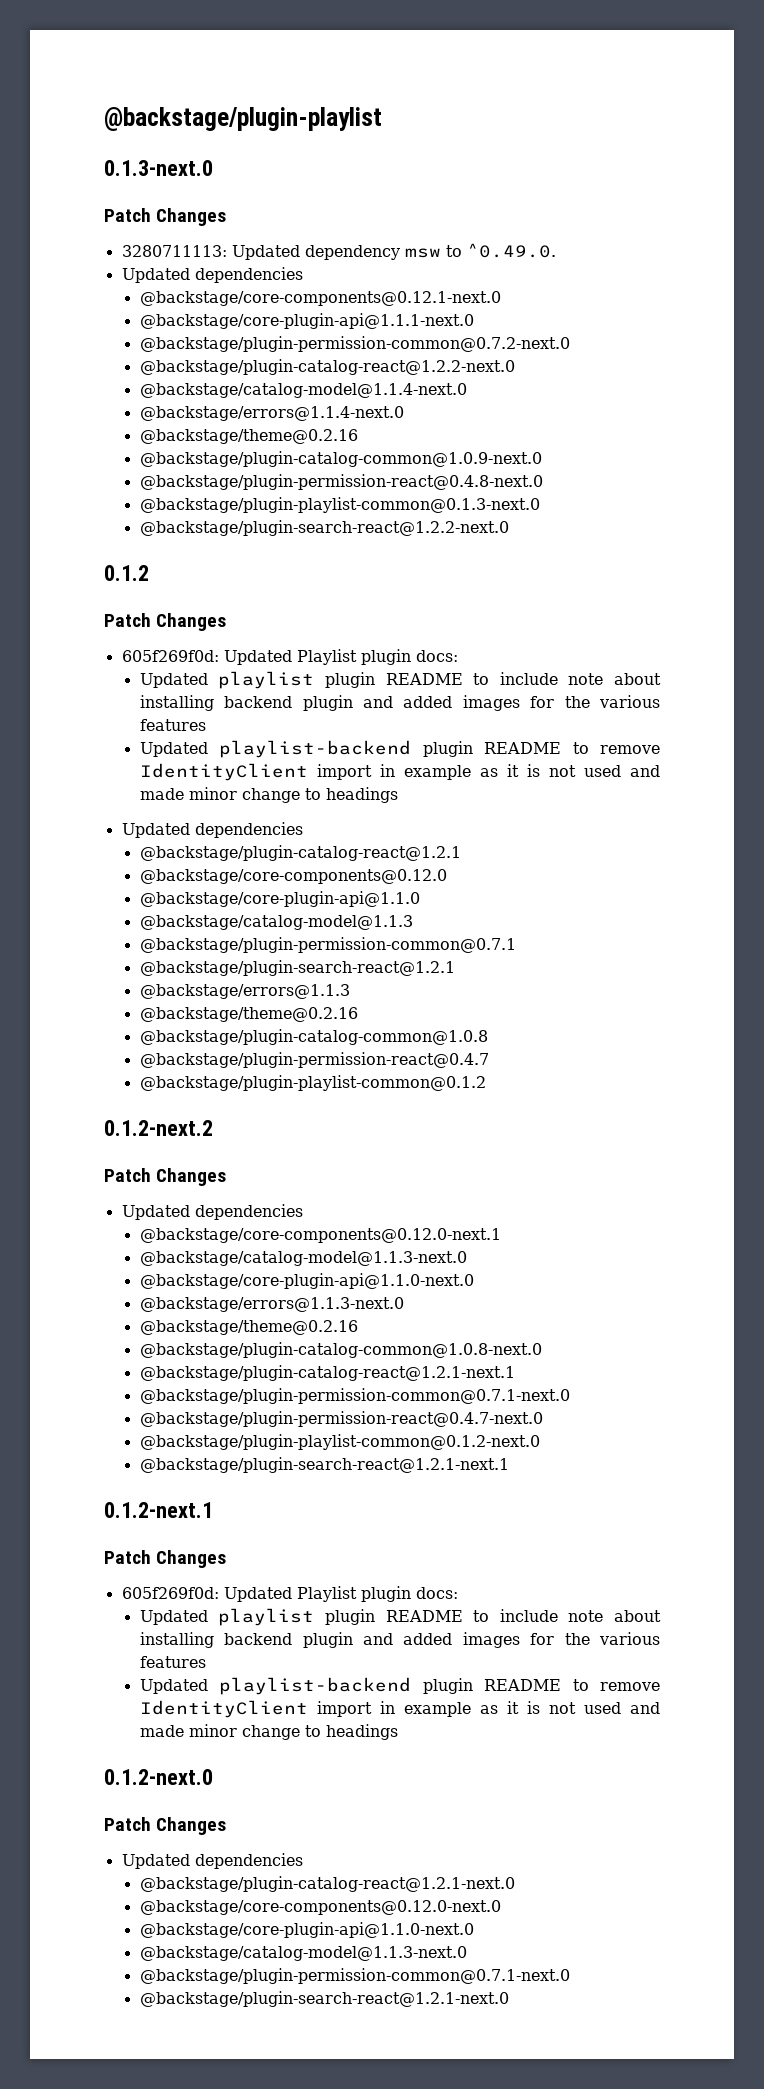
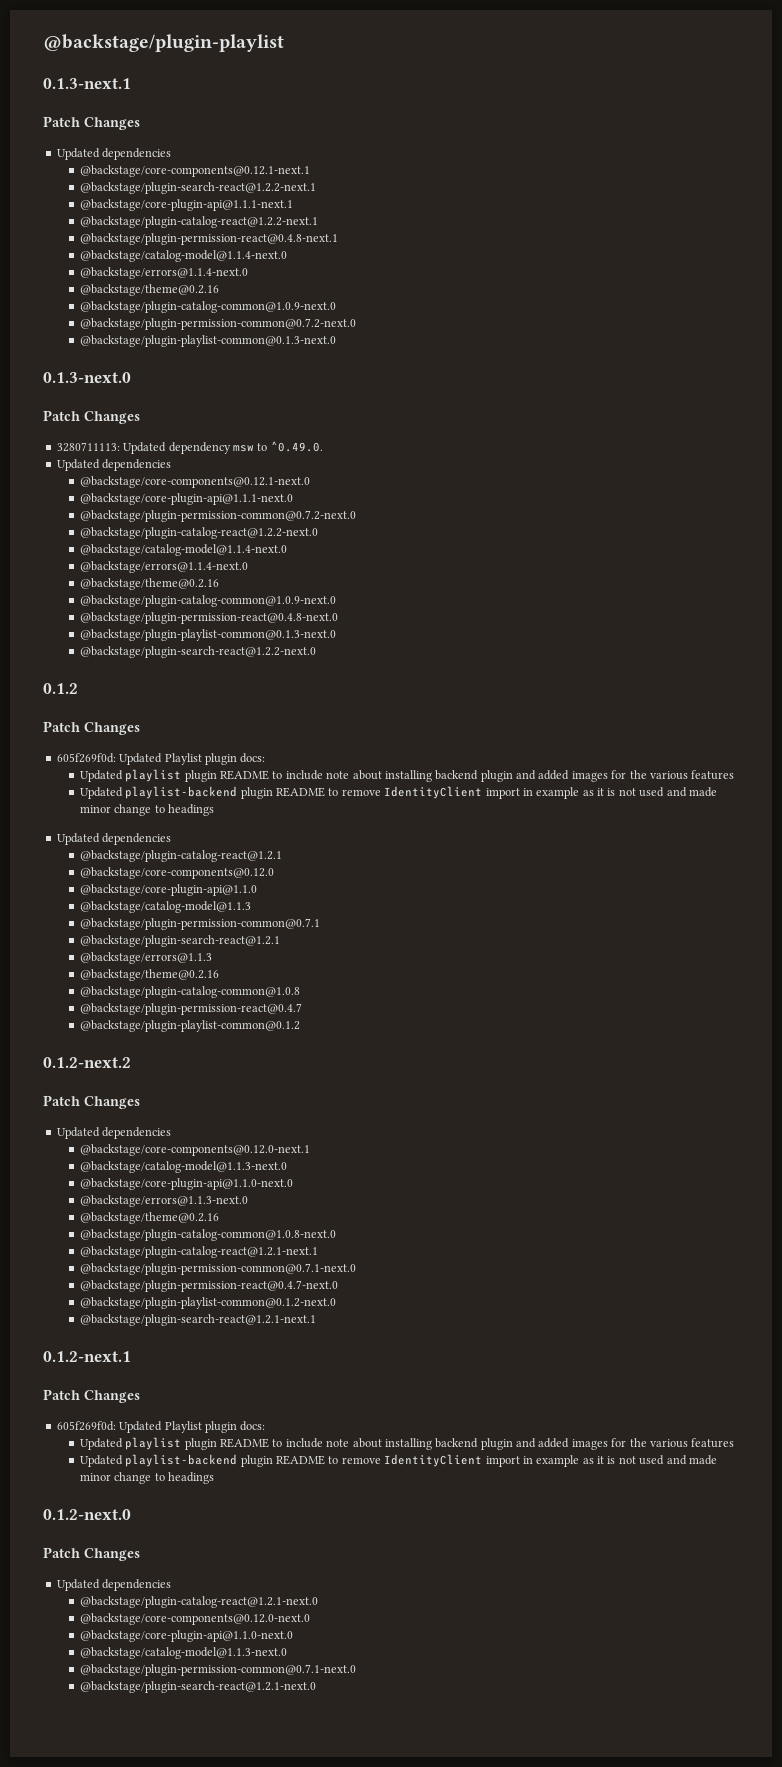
+ 0.1.3-next.1
+ Patch Changes
+ Updated dependencies
+ @backstage/core-components@0.12.1-next.1
+ @backstage/plugin-search-react@1.2.2-next.1
+ @backstage/core-plugin-api@1.1.1-next.1
+ @backstage/plugin-catalog-react@1.2.2-next.1
+ @backstage/plugin-permission-react@0.4.8-next.1
+ @backstage/catalog-model@1.1.4-next.0
+ @backstage/errors@1.1.4-next.0
+ @backstage/theme@0.2.16
+ @backstage/plugin-catalog-common@1.0.9-next.0
+ @backstage/plugin-permission-common@0.7.2-next.0
+ @backstage/plugin-playlist-common@0.1.3-next.0

